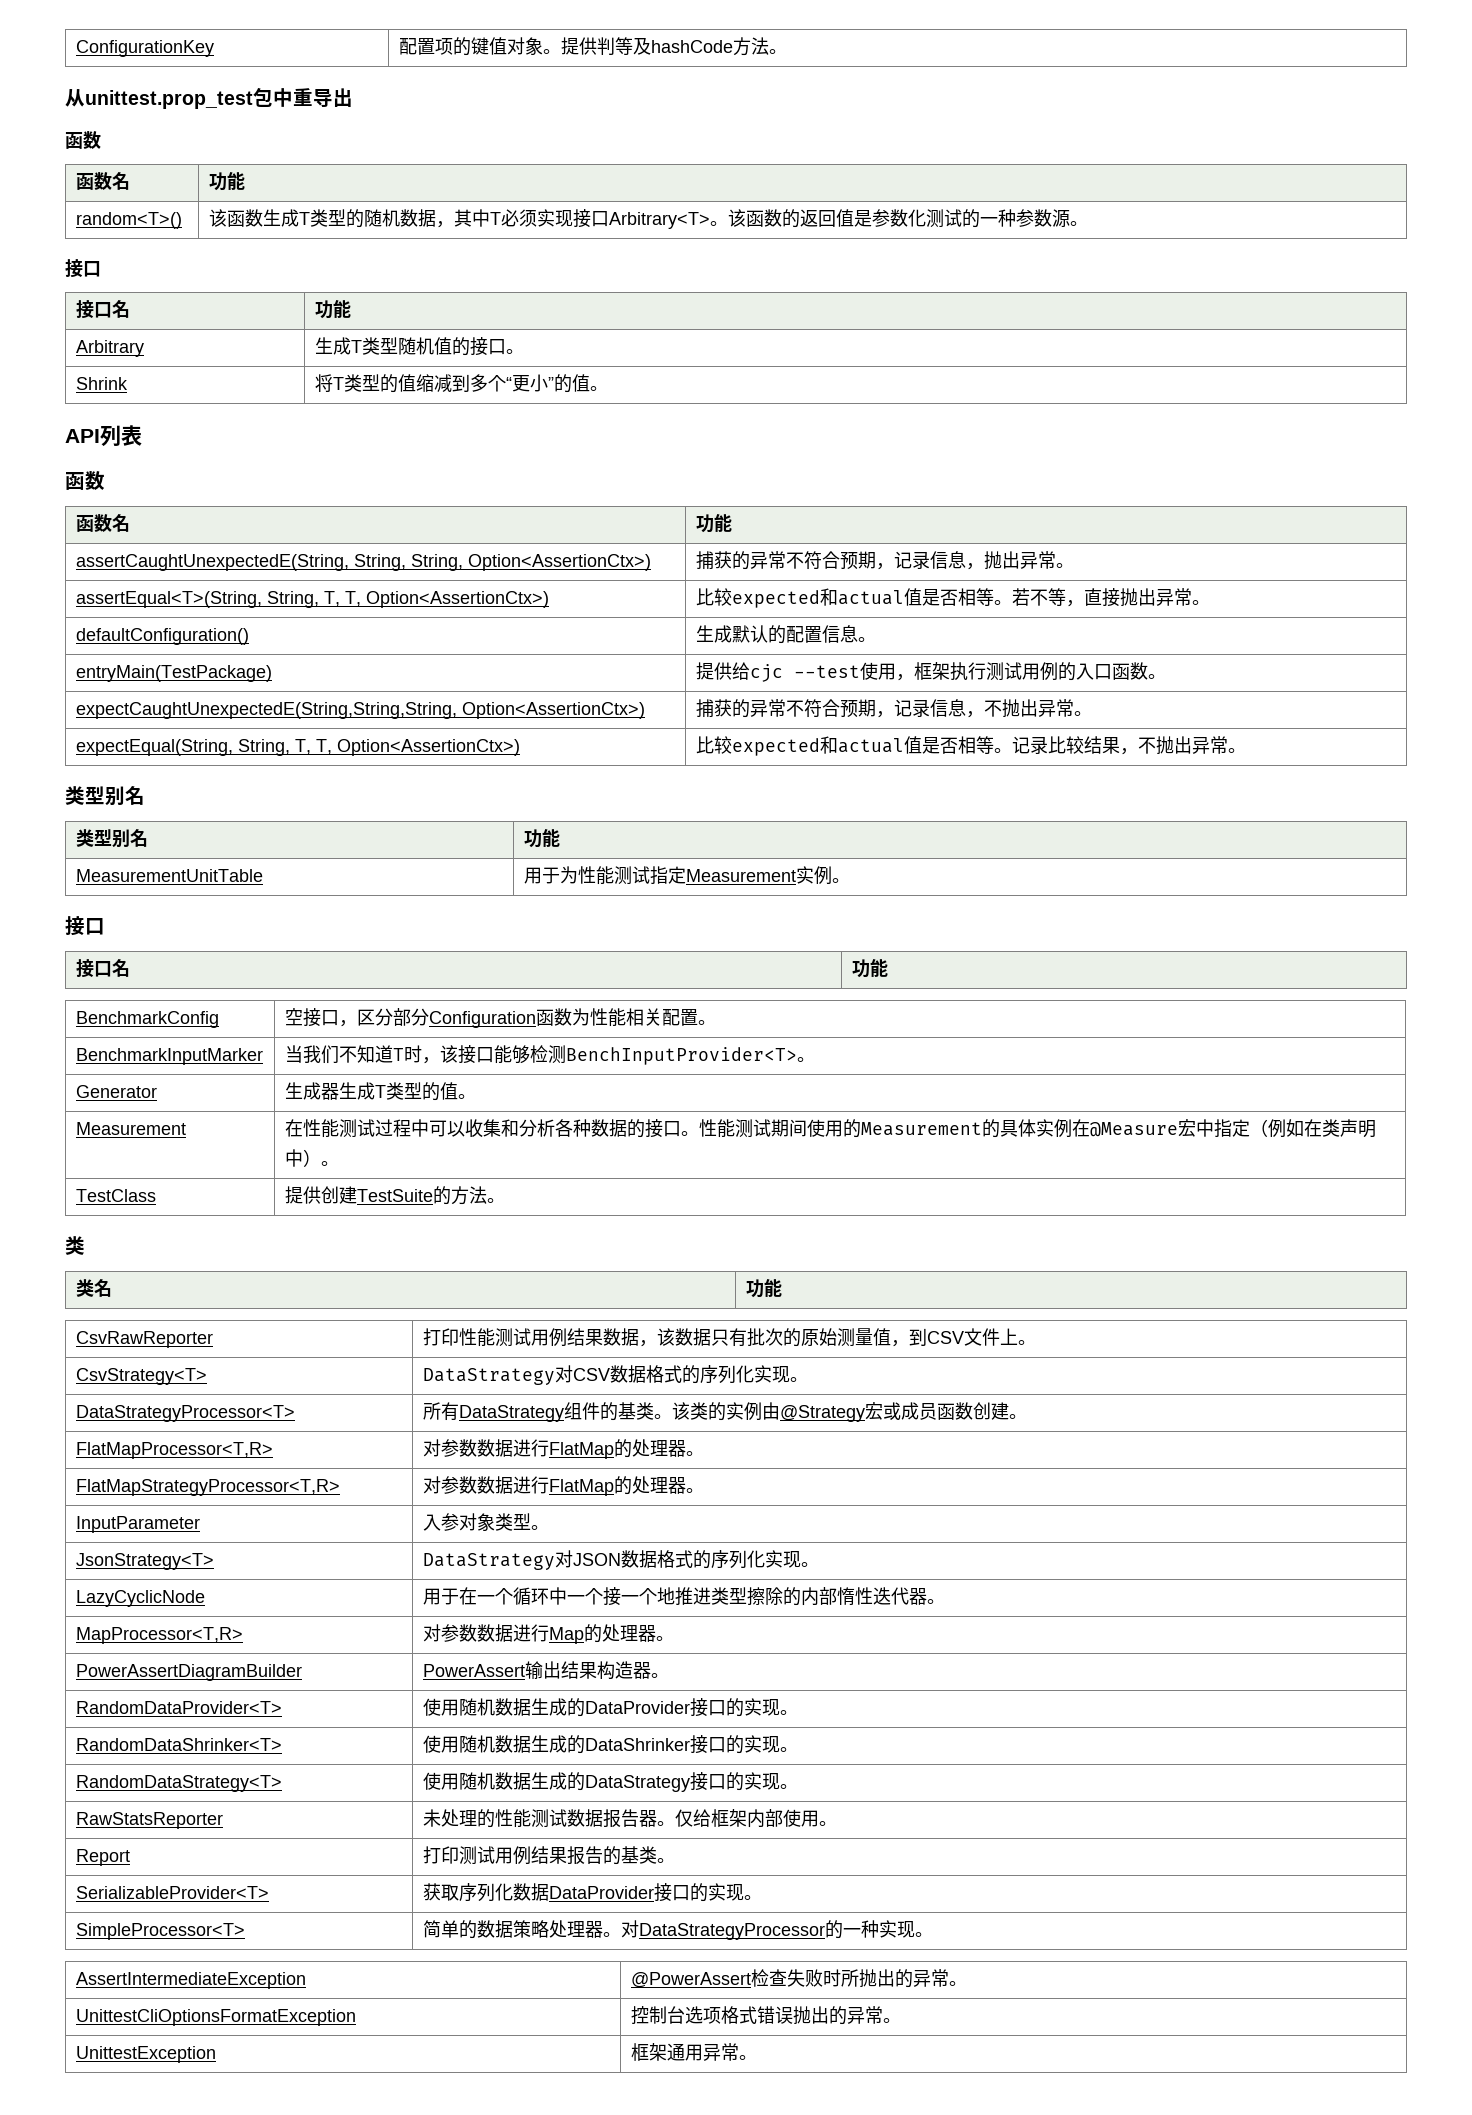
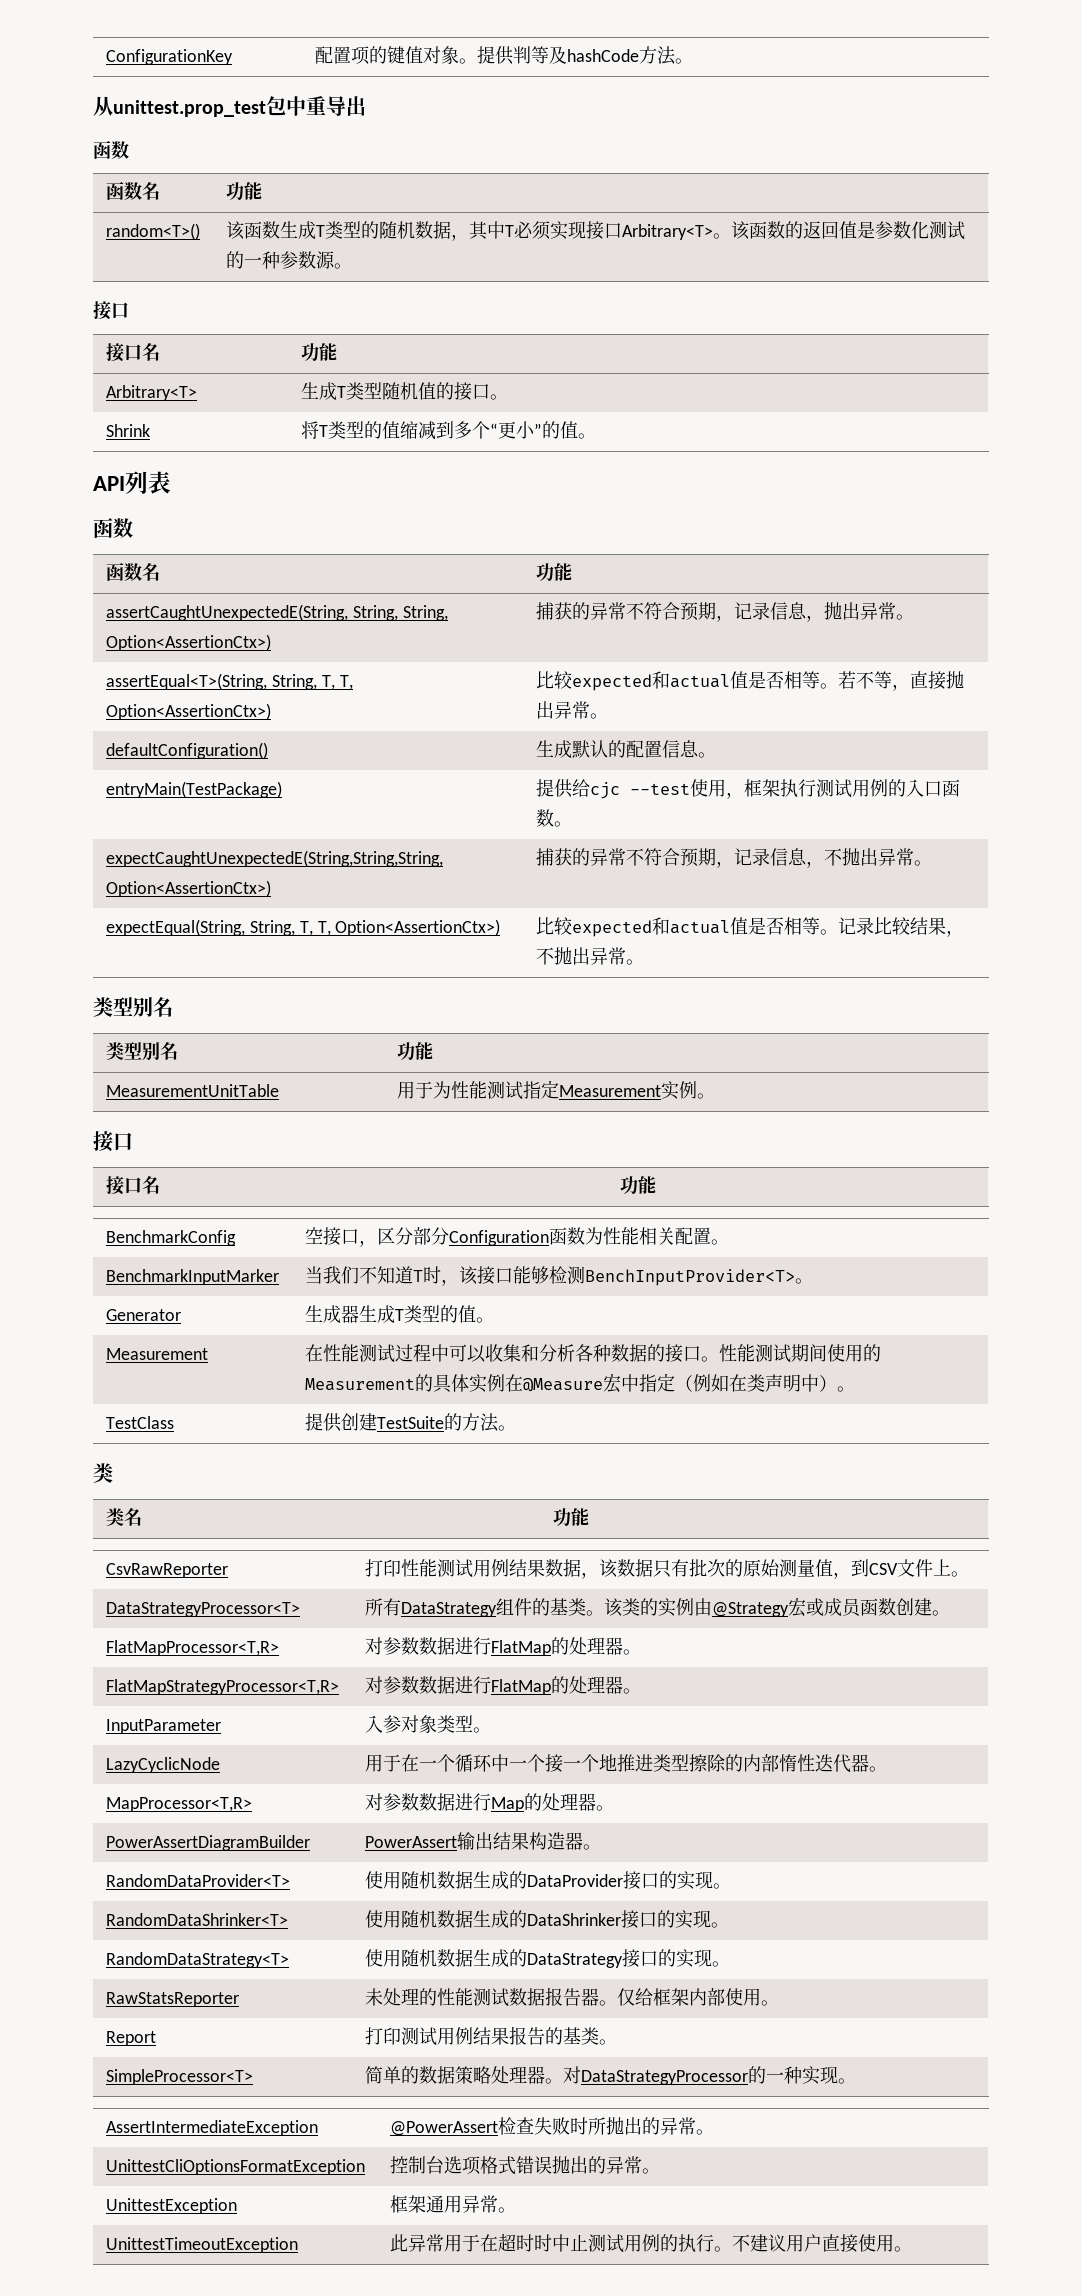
- Arbitrary | 生成T类型随机值的接口。
+ Arbitrary<T> | 生成T类型随机值的接口。
- CsvStrategy<T> | DataStrategy对CSV数据格式的序列化实现。
- JsonStrategy<T> | DataStrategy对JSON数据格式的序列化实现。
- SerializableProvider<T> | 获取序列化数据DataProvider接口的实现。
+ UnittestTimeoutException | 此异常用于在超时时中止测试用例的执行。不建议用户直接使用。

